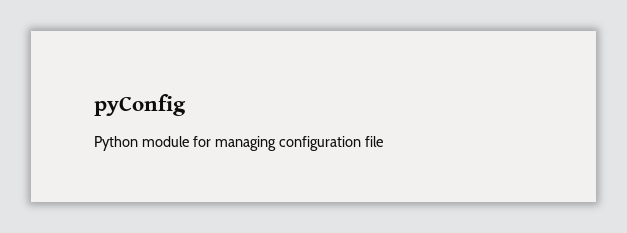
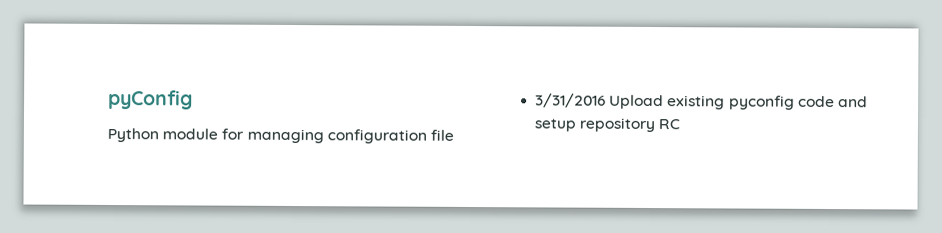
+ 3/31/2016 Upload existing pyconfig code and setup repository RC

